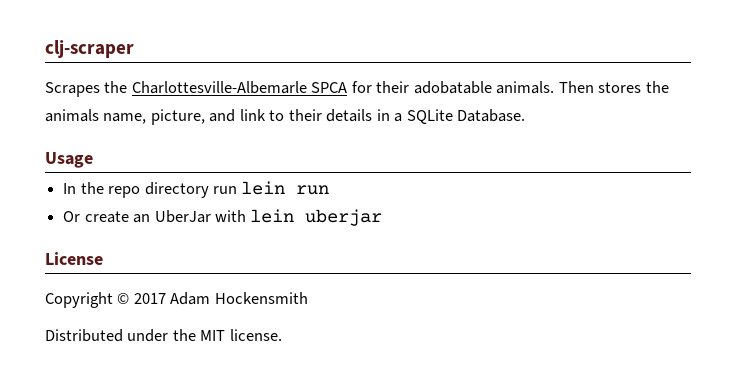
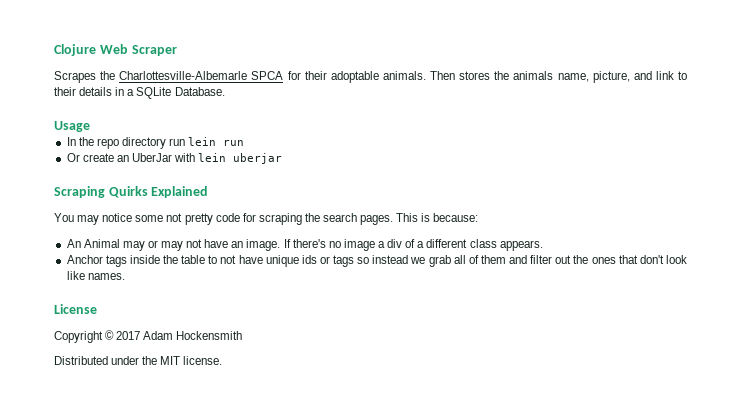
- clj-scraper
+ Clojure Web Scraper
- Scrapes the Charlottesville-Albemarle SPCA for their adobatable animals.
+ Scrapes the Charlottesville-Albemarle SPCA for their adoptable animals.
+ Scraping Quirks Explained
+ You may notice some not pretty code for scraping the search pages. This is because:
+ An Animal may or may not have an image. If there's no image a div of a different class appears.
+ Anchor tags inside the table to not have unique ids or tags so instead we grab all of them and filter out the ones that don't look like names.

